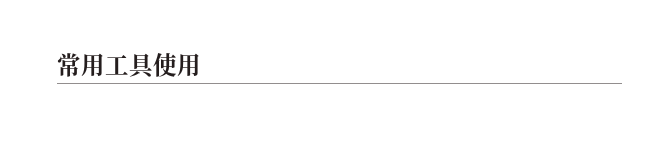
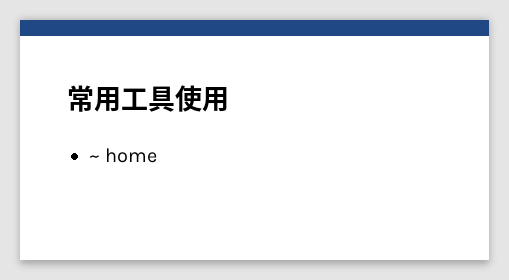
+ ~ home

